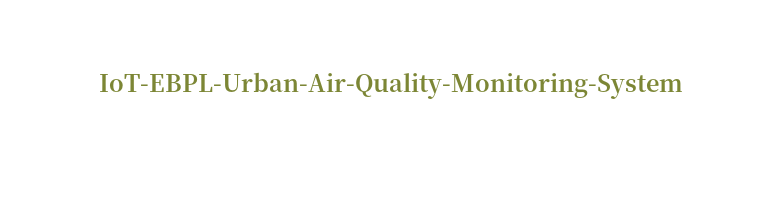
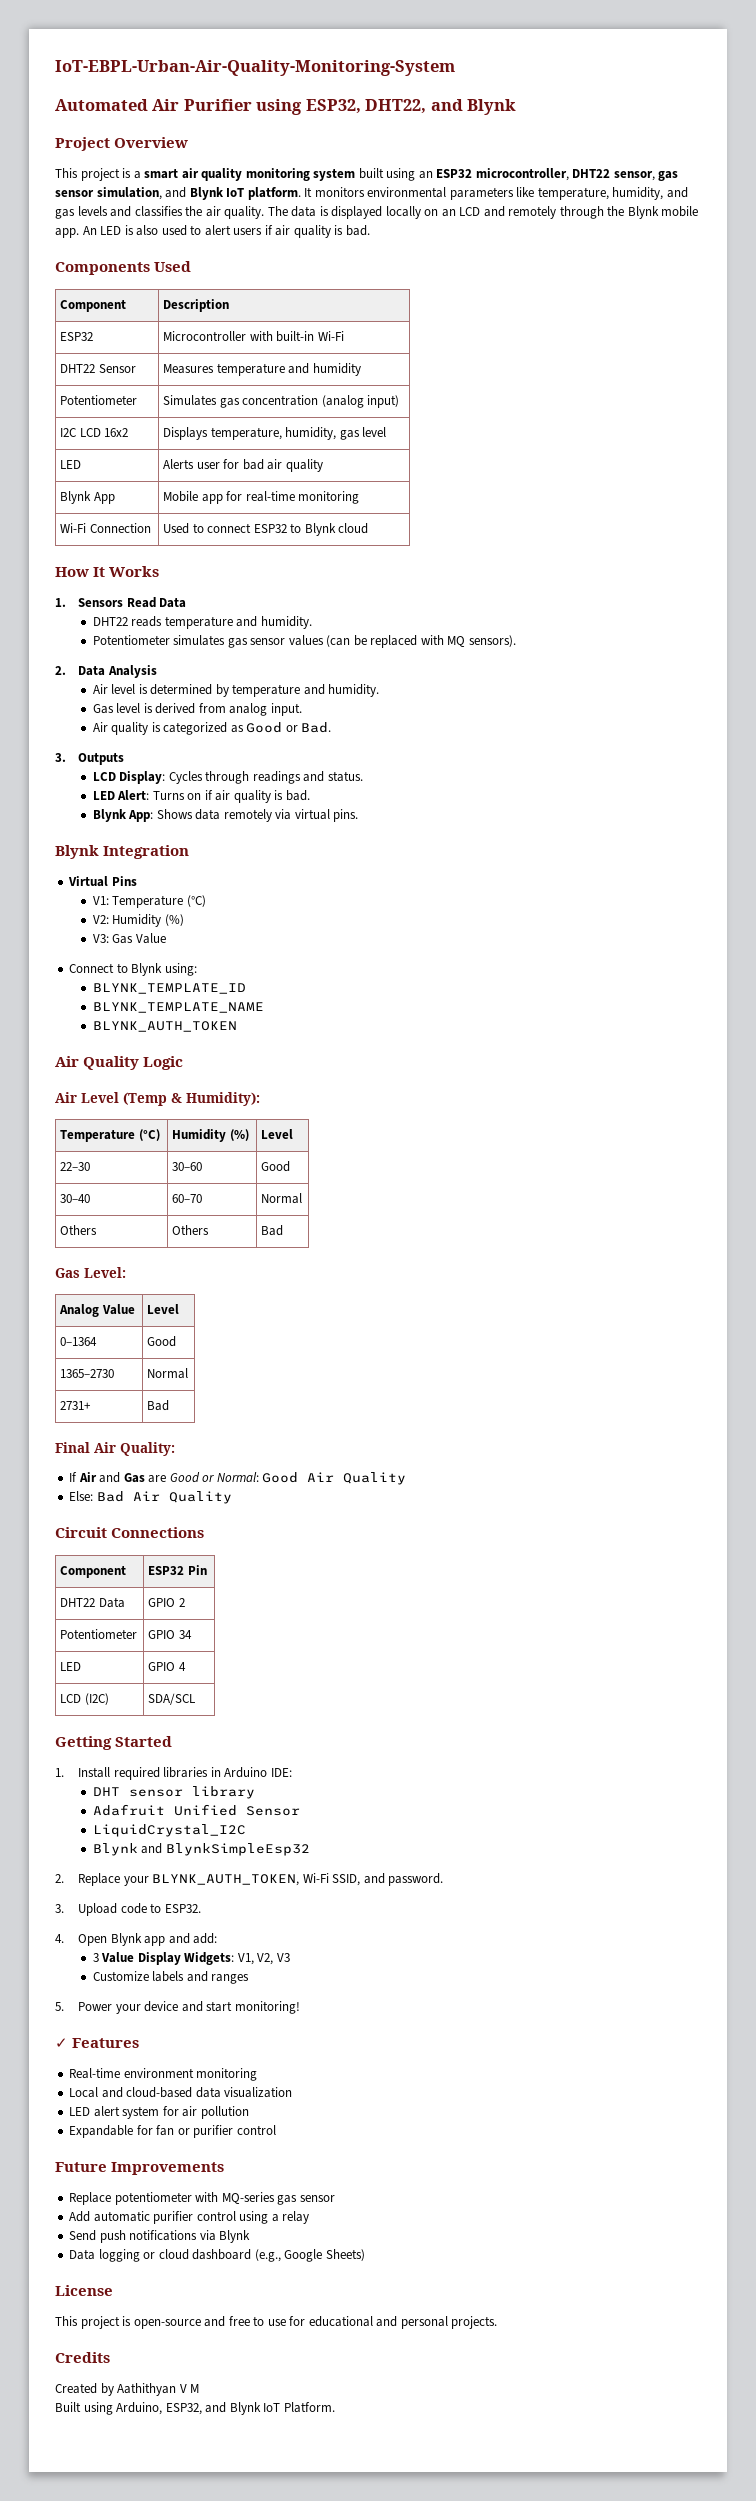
+ Automated Air Purifier using ESP32, DHT22, and Blynk
+ Project Overview
+ This project is a smart air quality monitoring system built using an ESP32 microcontroller, DHT22 sensor, gas sensor simulation, and Blynk IoT platform. It monitors environmental parameters like temperature, humidity, and gas levels and classifies the air quality. The data is displayed locally on an LCD and remotely through the Blynk mobile app. An LED is also used to alert users if air quality is bad.
+ Components Used
+ Component | Description
+ ESP32 | Microcontroller with built-in Wi-Fi
+ DHT22 Sensor | Measures temperature and humidity
+ Potentiometer | Simulates gas concentration (analog input)
+ I2C LCD 16x2 | Displays temperature, humidity, gas level
+ LED | Alerts user for bad air quality
+ Blynk App | Mobile app for real-time monitoring
+ Wi-Fi Connection | Used to connect ESP32 to Blynk cloud
+ How It Works
+ 1. Sensors Read Data
+ DHT22 reads temperature and humidity.
+ Potentiometer simulates gas sensor values (can be replaced with MQ sensors).
+ 2. Data Analysis
+ Air level is determined by temperature and humidity.
+ Gas level is derived from analog input.
+ Air quality is categorized as Good or Bad.
+ 3. Outputs
+ LCD Display: Cycles through readings and status.
+ LED Alert: Turns on if air quality is bad.
+ Blynk App: Shows data remotely via virtual pins.
+ Blynk Integration
+ Virtual Pins
+ V1: Temperature (°C)
+ V2: Humidity (%)
+ V3: Gas Value
+ Connect to Blynk using:
+ BLYNK_TEMPLATE_ID
+ BLYNK_TEMPLATE_NAME
+ BLYNK_AUTH_TOKEN
+ Air Quality Logic
+ Air Level (Temp & Humidity):
+ Temperature (°C) | Humidity (%) | Level
+ 22–30 | 30–60 | Good
+ 30–40 | 60–70 | Normal
+ Others | Others | Bad
+ Gas Level:
+ Analog Value | Level
+ 0–1364 | Good
+ 1365–2730 | Normal
+ 2731+ | Bad
+ Final Air Quality:
+ If Air and Gas are Good or Normal: Good Air Quality
+ Else: Bad Air Quality
+ Circuit Connections
+ Component | ESP32 Pin
+ DHT22 Data | GPIO 2
+ Potentiometer | GPIO 34
+ LED | GPIO 4
+ LCD (I2C) | SDA/SCL
+ Getting Started
+ 1. Install required libraries in Arduino IDE:
+ DHT sensor library
+ Adafruit Unified Sensor
+ LiquidCrystal_I2C
+ Blynk and BlynkSimpleEsp32
+ 2. Replace your BLYNK_AUTH_TOKEN, Wi-Fi SSID, and password.
+ 3. Upload code to ESP32.
+ 4. Open Blynk app and add:
+ 3 Value Display Widgets: V1, V2, V3
+ Customize labels and ranges
+ 5. Power your device and start monitoring!
+ ✓ Features
+ Real-time environment monitoring
+ Local and cloud-based data visualization
+ LED alert system for air pollution
+ Expandable for fan or purifier control
+ Future Improvements
+ Replace potentiometer with MQ-series gas sensor
+ Add automatic purifier control using a relay
+ Send push notifications via Blynk
+ Data logging or cloud dashboard (e.g., Google Sheets)
+ License
+ This project is open-source and free to use for educational and personal projects.
+ Credits
+ Created by Aathithyan V M
+ Built using Arduino, ESP32, and Blynk IoT Platform.

